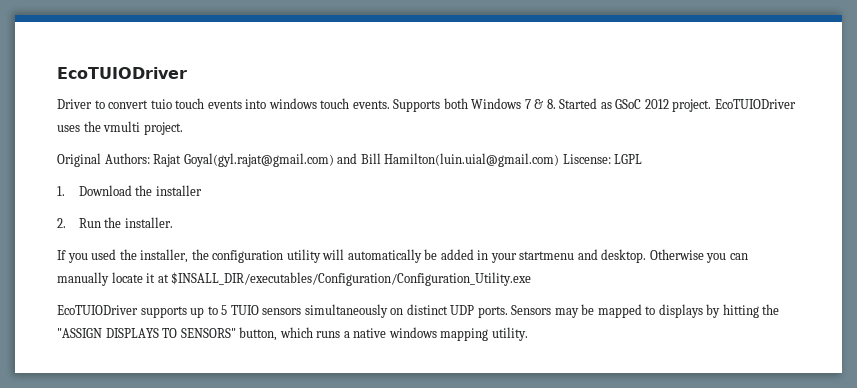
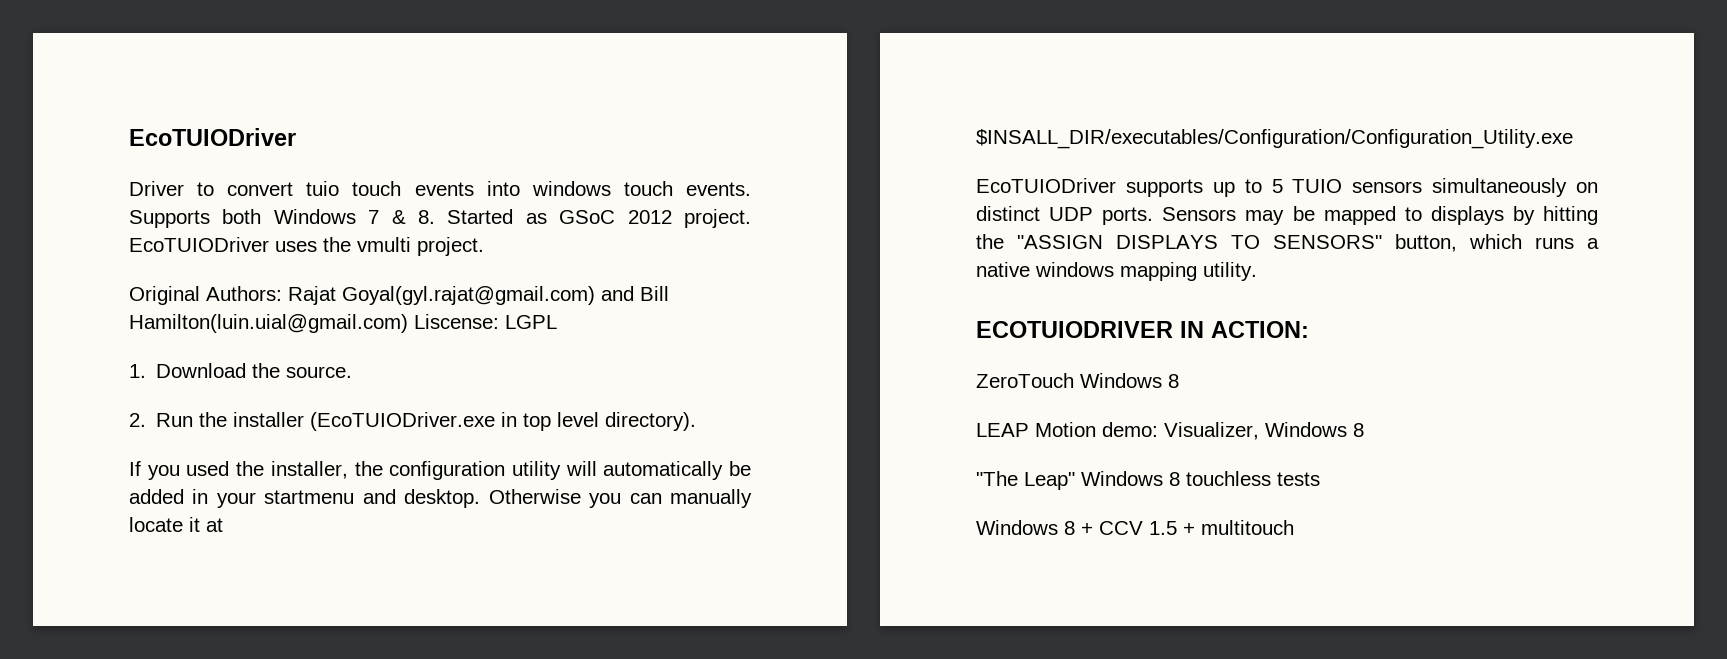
- 1. Download the installer
+ 1. Download the source.
- 2. Run the installer.
+ 2. Run the installer (EcoTUIODriver.exe in top level directory).
+ ECOTUIODRIVER IN ACTION:
+ ZeroTouch Windows 8
+ LEAP Motion demo: Visualizer, Windows 8
+ "The Leap" Windows 8 touchless tests
+ Windows 8 + CCV 1.5 + multitouch

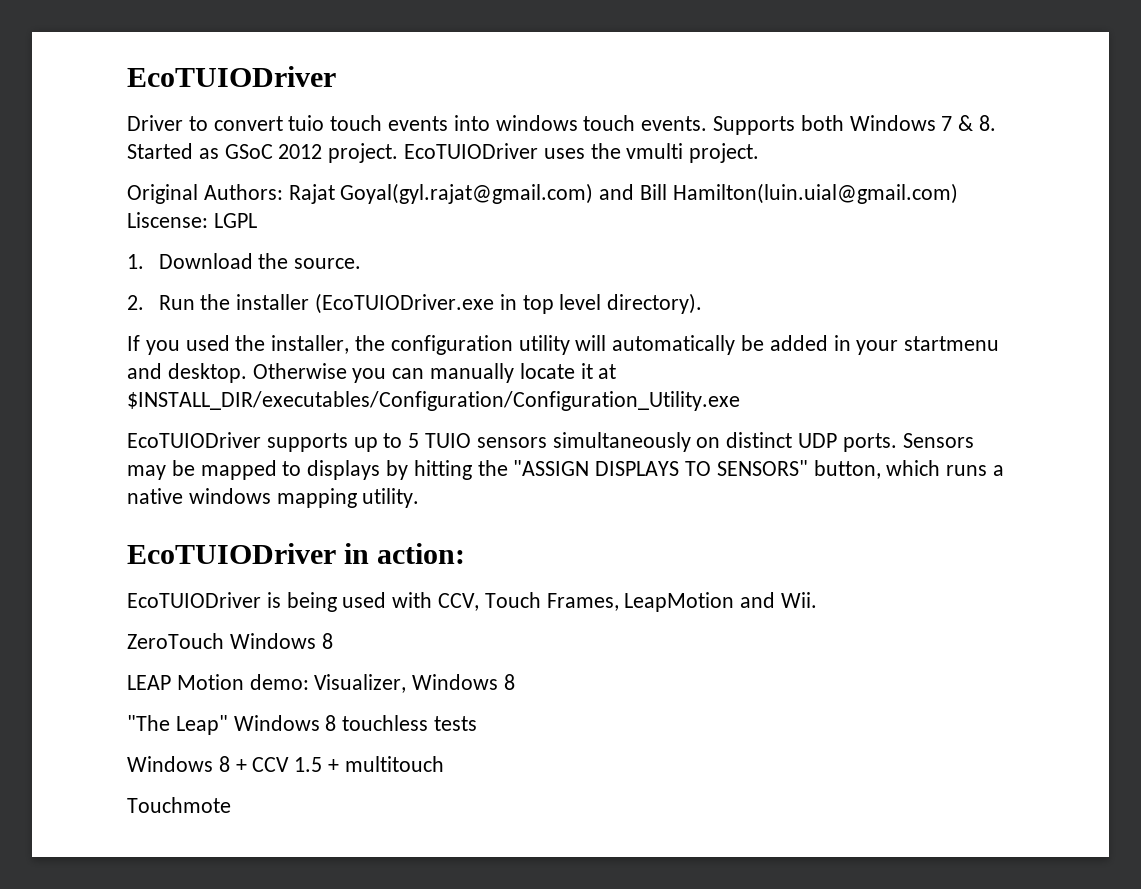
- Otherwise you can manually locate it at $INSALL_DIR/executables/Configuration/Configuration_Utility.exe
+ Otherwise you can manually locate it at $INSTALL_DIR/executables/Configuration/Configuration_Utility.exe
- ECOTUIODRIVER IN ACTION:
+ EcoTUIODriver in action:
+ EcoTUIODriver is being used with CCV, Touch Frames, LeapMotion and Wii.
+ Touchmote

